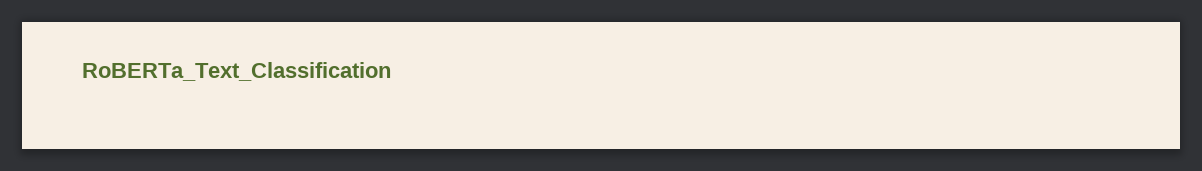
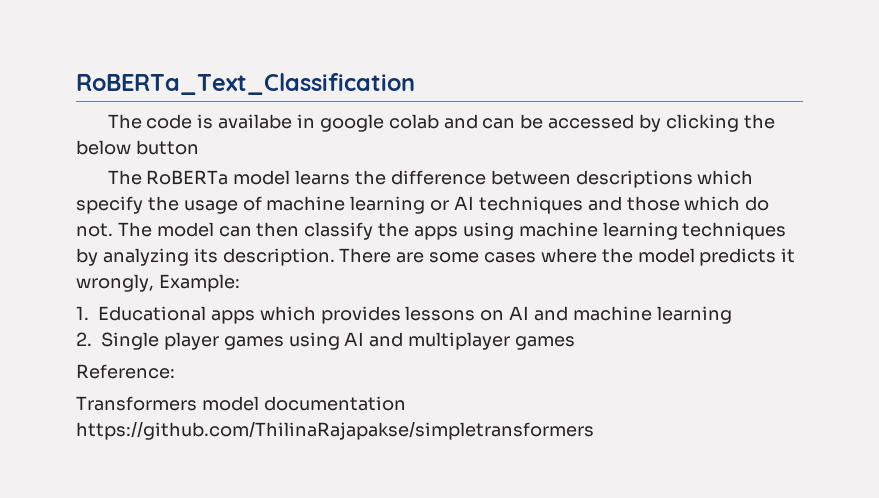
+ The code is availabe in google colab and can be accessed by clicking the below button
+ The RoBERTa model learns the difference between descriptions which specify the usage of machine learning or AI techniques and those which do not. The model can then classify the apps using machine learning techniques by analyzing its description. There are some cases where the model predicts it wrongly, Example:
+ 1. Educational apps which provides lessons on AI and machine learning
+ 2. Single player games using AI and multiplayer games
+ Reference:
+ Transformers model documentation https://github.com/ThilinaRajapakse/simpletransformers

